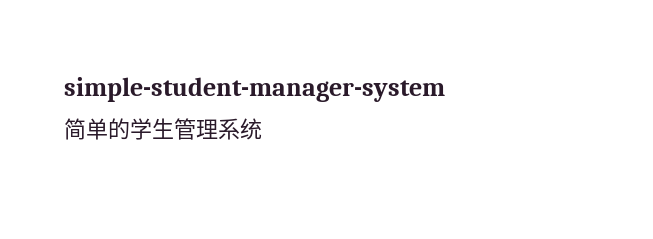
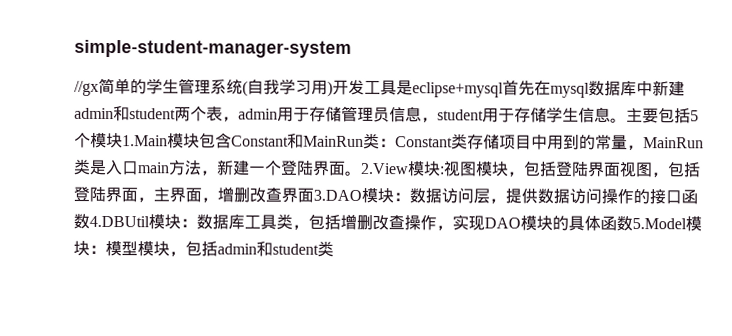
- 简单的学生管理系统
+ //gx简单的学生管理系统(自我学习用)开发工具是eclipse+mysql首先在mysql数据库中新建admin和student两个表，admin用于存储管理员信息，student用于存储学生信息。主要包括5个模块1.Main模块包含Constant和MainRun类：Constant类存储项目中用到的常量，MainRun类是入口main方法，新建一个登陆界面。2.View模块:视图模块，包括登陆界面视图，包括登陆界面，主界面，增删改查界面3.DAO模块：数据访问层，提供数据访问操作的接口函数4.DBUtil模块：数据库工具类，包括增删改查操作，实现DAO模块的具体函数5.Model模块：模型模块，包括admin和student类

